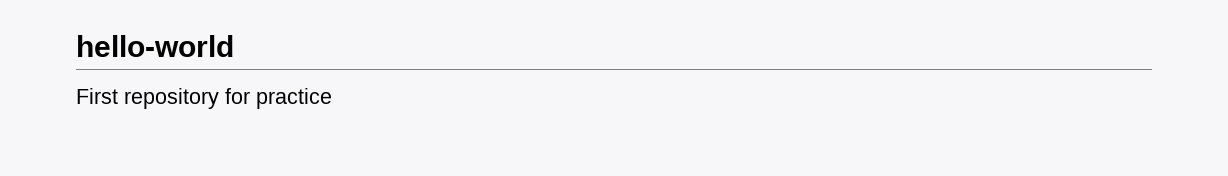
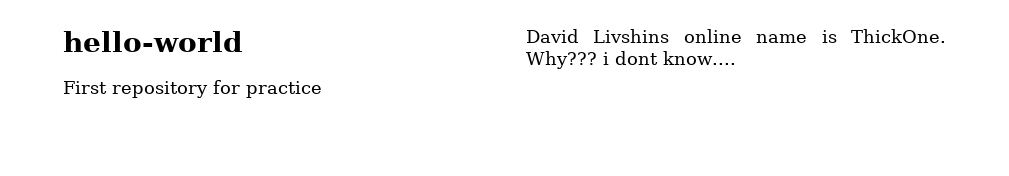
+ David Livshins online name is ThickOne. Why??? i dont know....

